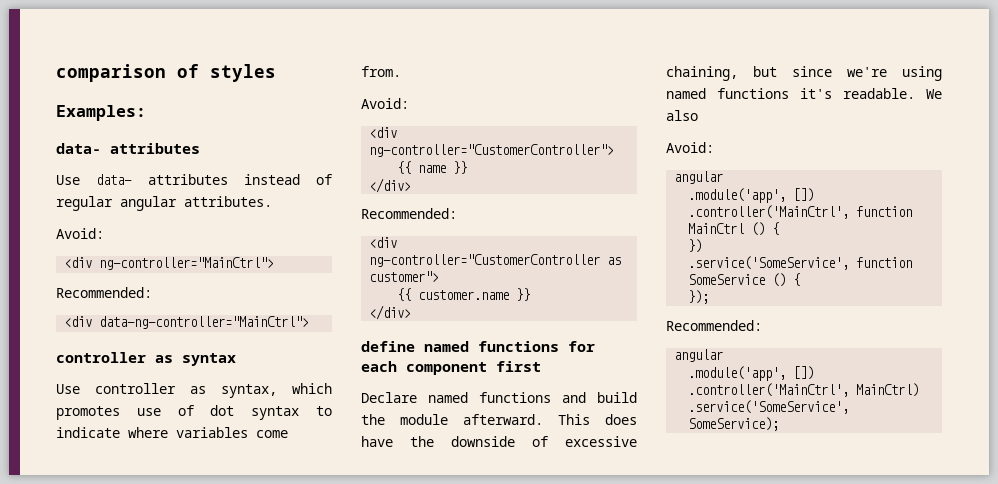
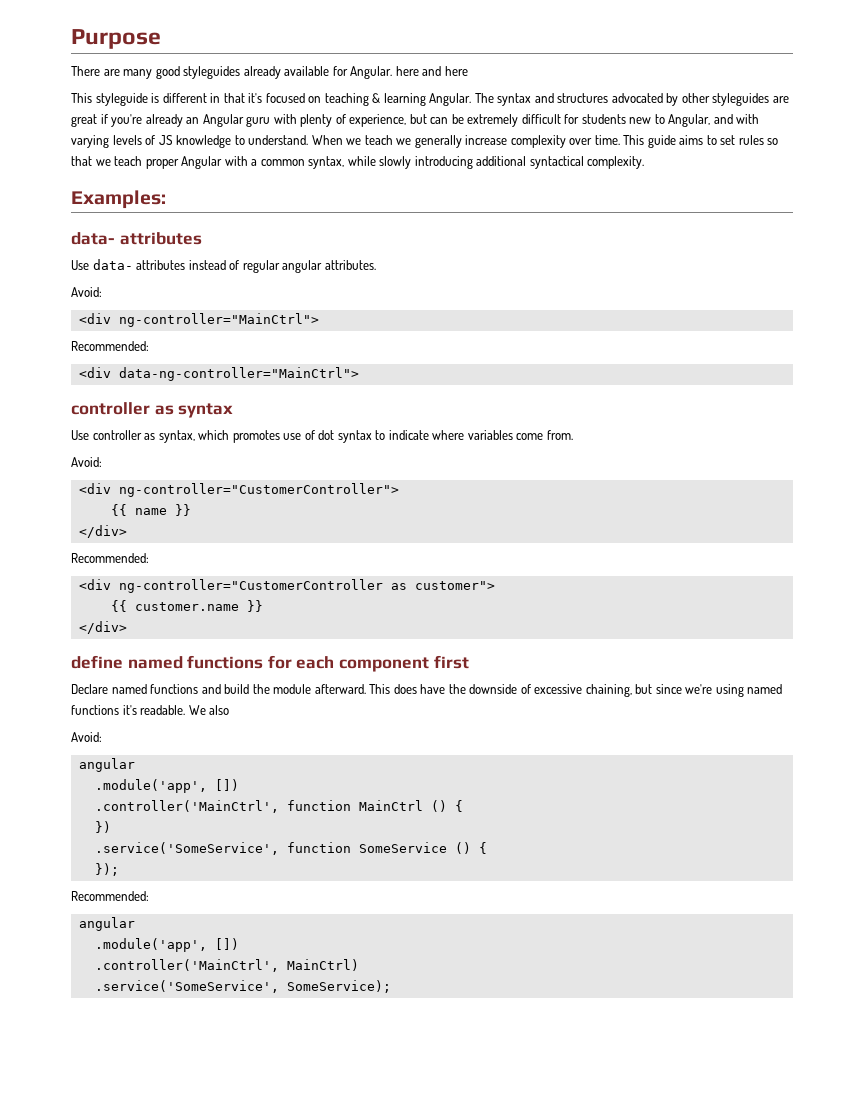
- comparison of styles
+ Purpose
+ There are many good styleguides already available for Angular. here and here
+ This styleguide is different in that it's focused on teaching & learning Angular. The syntax and structures advocated by other styleguides are great if you're already an Angular guru with plenty of experience, but can be extremely difficult for students new to Angular, and with varying levels of JS knowledge to understand. When we teach we generally increase complexity over time. This guide aims to set rules so that we teach proper Angular with a common syntax, while slowly introducing additional syntactical complexity.

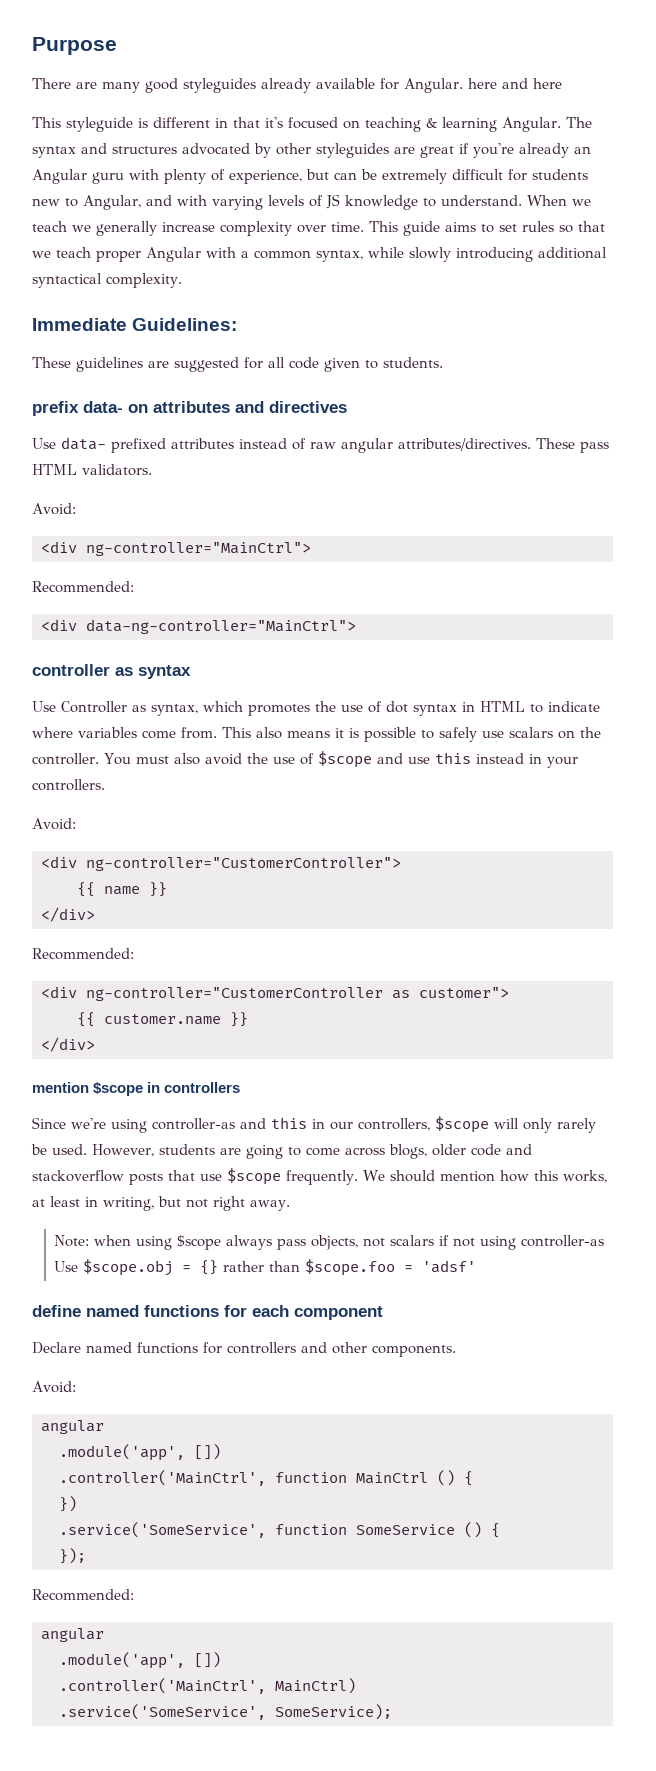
- Examples:
- data- attributes
+ Immediate Guidelines:
+ These guidelines are suggested for all code given to students.
+ prefix data- on attributes and directives
- Use data- attributes instead of regular angular attributes.
+ Use data- prefixed attributes instead of raw angular attributes/directives. These pass HTML validators.
- Use controller as syntax, which promotes use of dot syntax to indicate where variables come from.
+ Use Controller as syntax, which promotes the use of dot syntax in HTML to indicate where variables come from. This also means it is possible to safely use scalars on the controller. You must also avoid the use of $scope and use this instead in your controllers.
+ mention $scope in controllers
+ Since we're using controller-as and this in our controllers, $scope will only rarely be used. However, students are going to come across blogs, older code and stackoverflow posts that use $scope frequently. We should mention how this works, at least in writing, but not right away.
+ Note: when using $scope always pass objects, not scalars if not using controller-as Use $scope.obj = {} rather than $scope.foo = 'adsf'
- define named functions for each component first
+ define named functions for each component
- Declare named functions and build the module afterward. This does have the downside of excessive chaining, but since we're using named functions it's readable. We also
+ Declare named functions for controllers and other components.

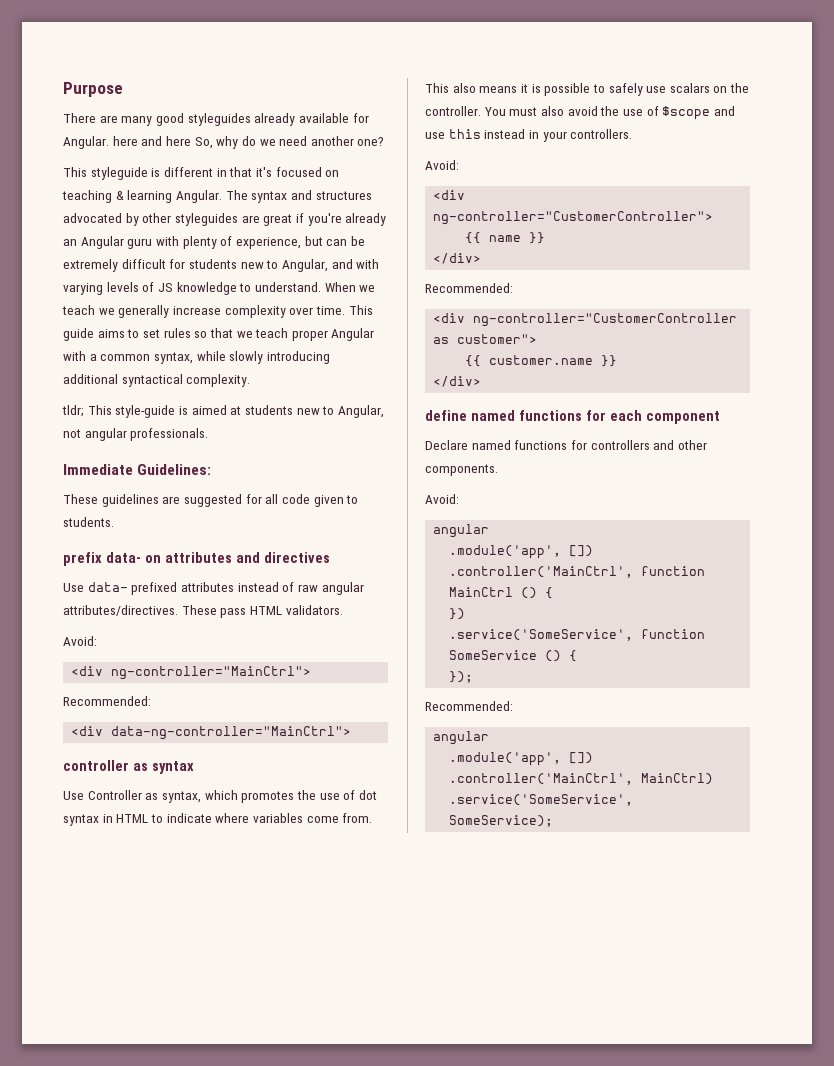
- There are many good styleguides already available for Angular. here and here
+ There are many good styleguides already available for Angular. here and here So, why do we need another one?
+ tldr; This style-guide is aimed at students new to Angular, not angular professionals.
- mention $scope in controllers
- Since we're using controller-as and this in our controllers, $scope will only rarely be used. However, students are going to come across blogs, older code and stackoverflow posts that use $scope frequently. We should mention how this works, at least in writing, but not right away.
- Note: when using $scope always pass objects, not scalars if not using controller-as Use $scope.obj = {} rather than $scope.foo = 'adsf'

